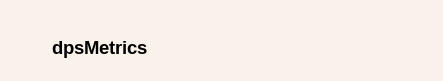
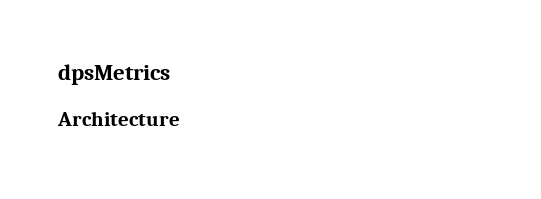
+ Architecture

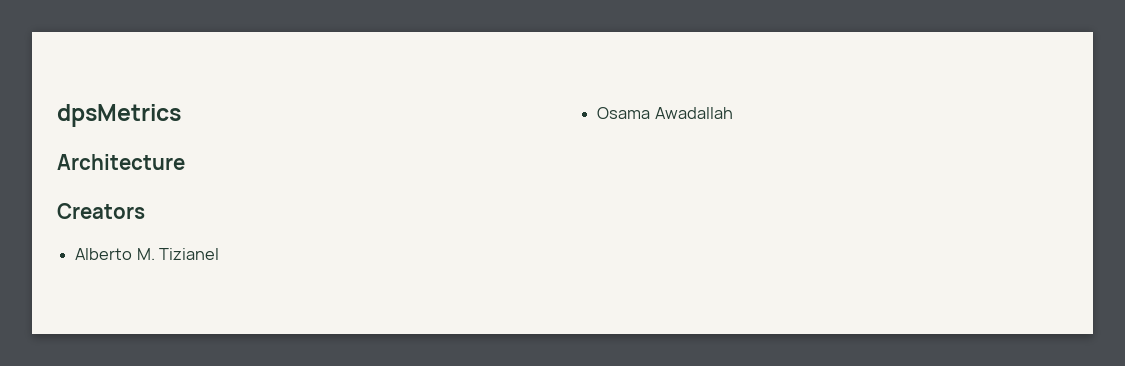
+ Creators
+ Alberto M. Tizianel
+ Osama Awadallah

